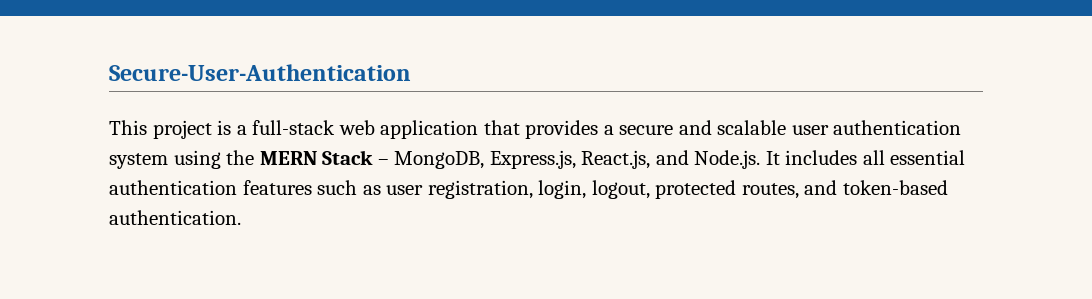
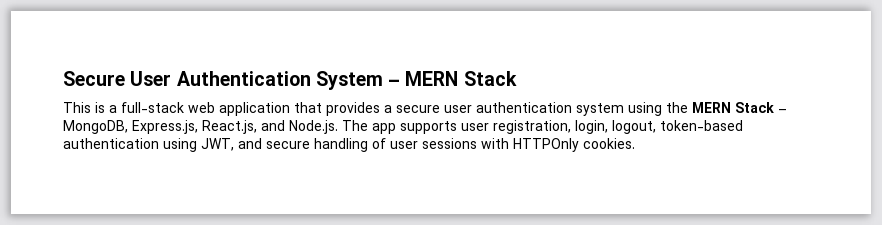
- Secure-User-Authentication
+ Secure User Authentication System – MERN Stack
- This project is a full-stack web application that provides a secure and scalable user authentication system using the MERN Stack – MongoDB, Express.js, React.js, and Node.js. It includes all essential authentication features such as user registration, login, logout, protected routes, and token-based authentication.
+ This is a full-stack web application that provides a secure user authentication system using the MERN Stack – MongoDB, Express.js, React.js, and Node.js. The app supports user registration, login, logout, token-based authentication using JWT, and secure handling of user sessions with HTTPOnly cookies.

